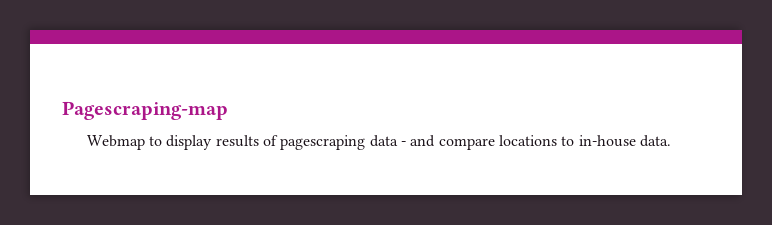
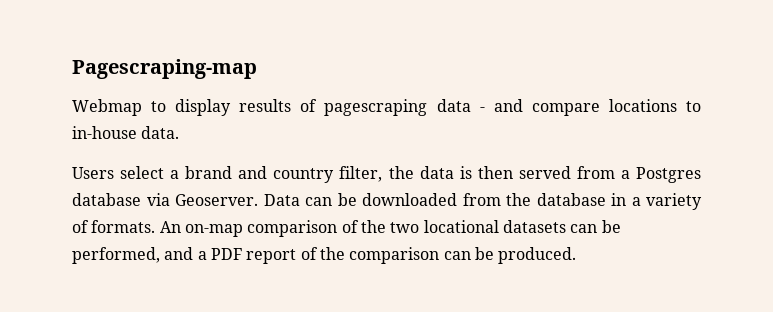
+ Users select a brand and country filter, the data is then served from a Postgres database via Geoserver. Data can be downloaded from the database in a variety of formats. An on-map comparison of the two locational datasets can be performed, and a PDF report of the comparison can be produced.

